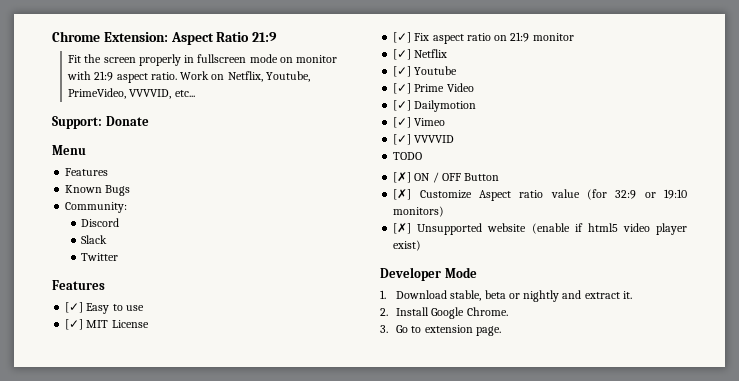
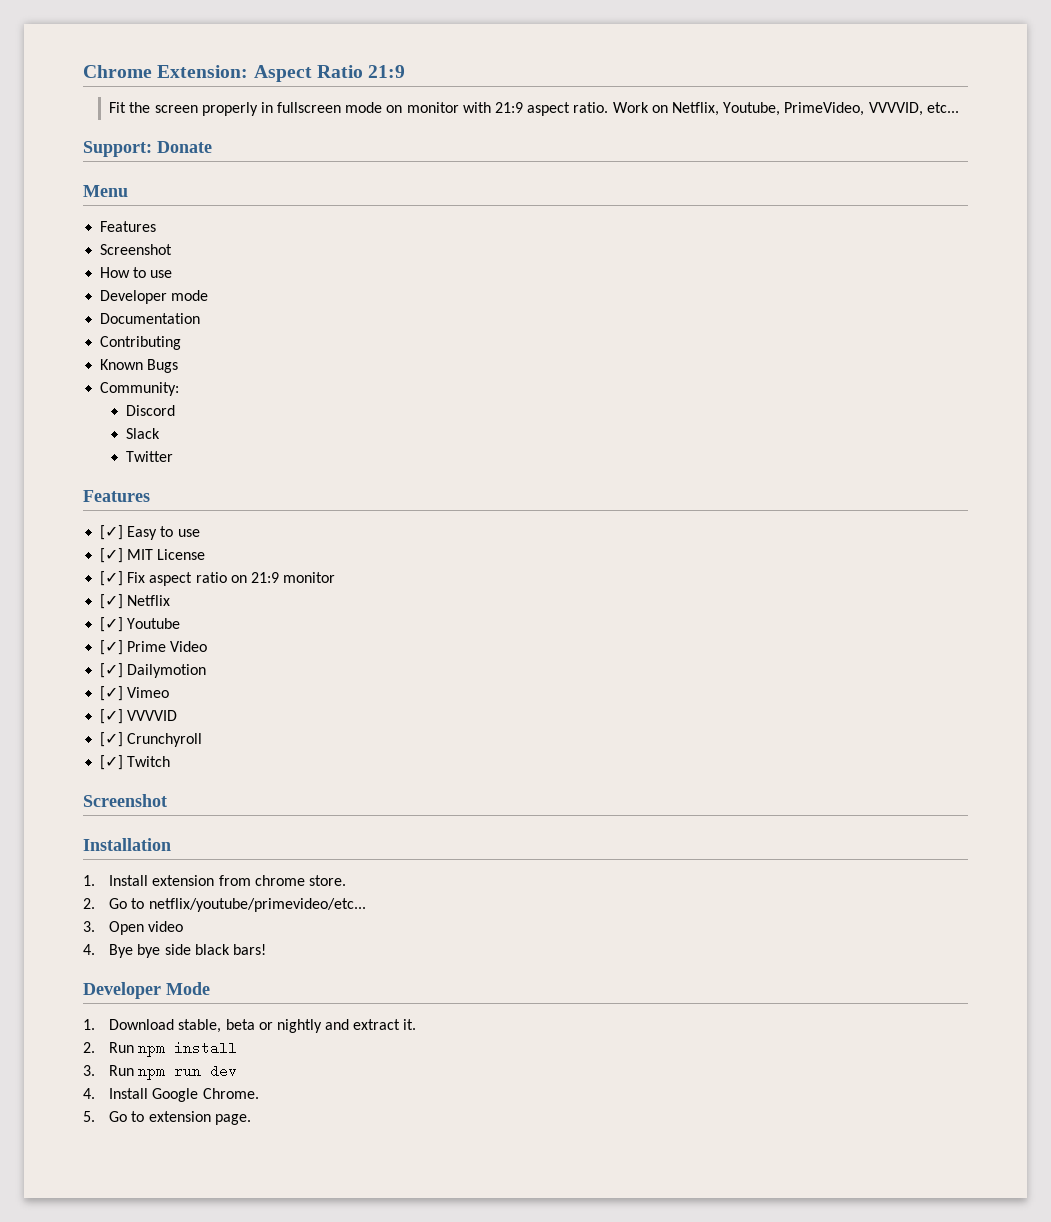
  Menu
  Features
+ Screenshot
+ How to use
+ Developer mode
+ Documentation
+ Contributing
- TODO
- [✗] ON / OFF Button
- [✗] Customize Aspect ratio value (for 32:9 or 19:10 monitors)
- [✗] Unsupported website (enable if html5 video player exist)
+ [✓] Crunchyroll
+ [✓] Twitch
+ Screenshot
+ Installation
+ 1. Install extension from chrome store.
+ 2. Go to netflix/youtube/primevideo/etc...
+ 3. Open video
+ 4. Bye bye side black bars!
- 2. Install Google Chrome.
+ 2. Run npm install
+ 3. Run npm run dev
+ 4. Install Google Chrome.
- 3. Go to extension page.
+ 5. Go to extension page.

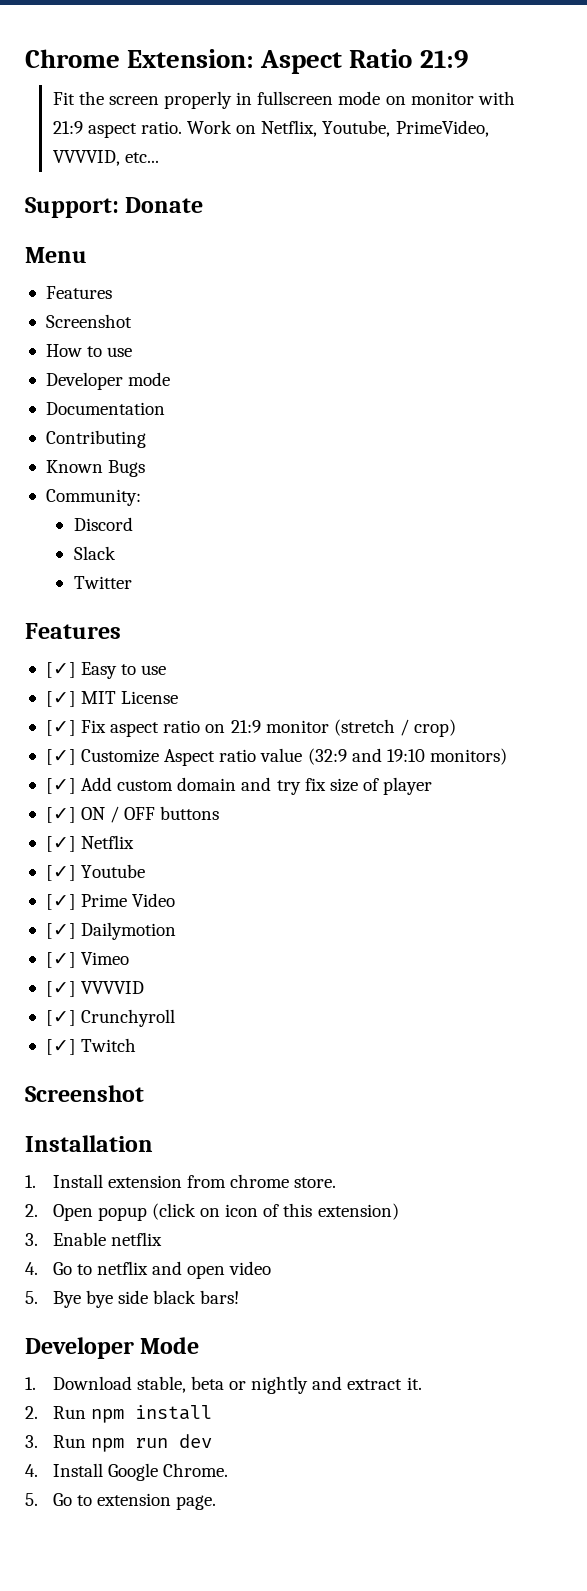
- [✓] Fix aspect ratio on 21:9 monitor
+ [✓] Fix aspect ratio on 21:9 monitor (stretch / crop)
+ [✓] Customize Aspect ratio value (32:9 and 19:10 monitors)
+ [✓] Add custom domain and try fix size of player
+ [✓] ON / OFF buttons
- 2. Go to netflix/youtube/primevideo/etc...
- 3. Open video
+ 2. Open popup (click on icon of this extension)
+ 3. Enable netflix
+ 4. Go to netflix and open video
- 4. Bye bye side black bars!
+ 5. Bye bye side black bars!

